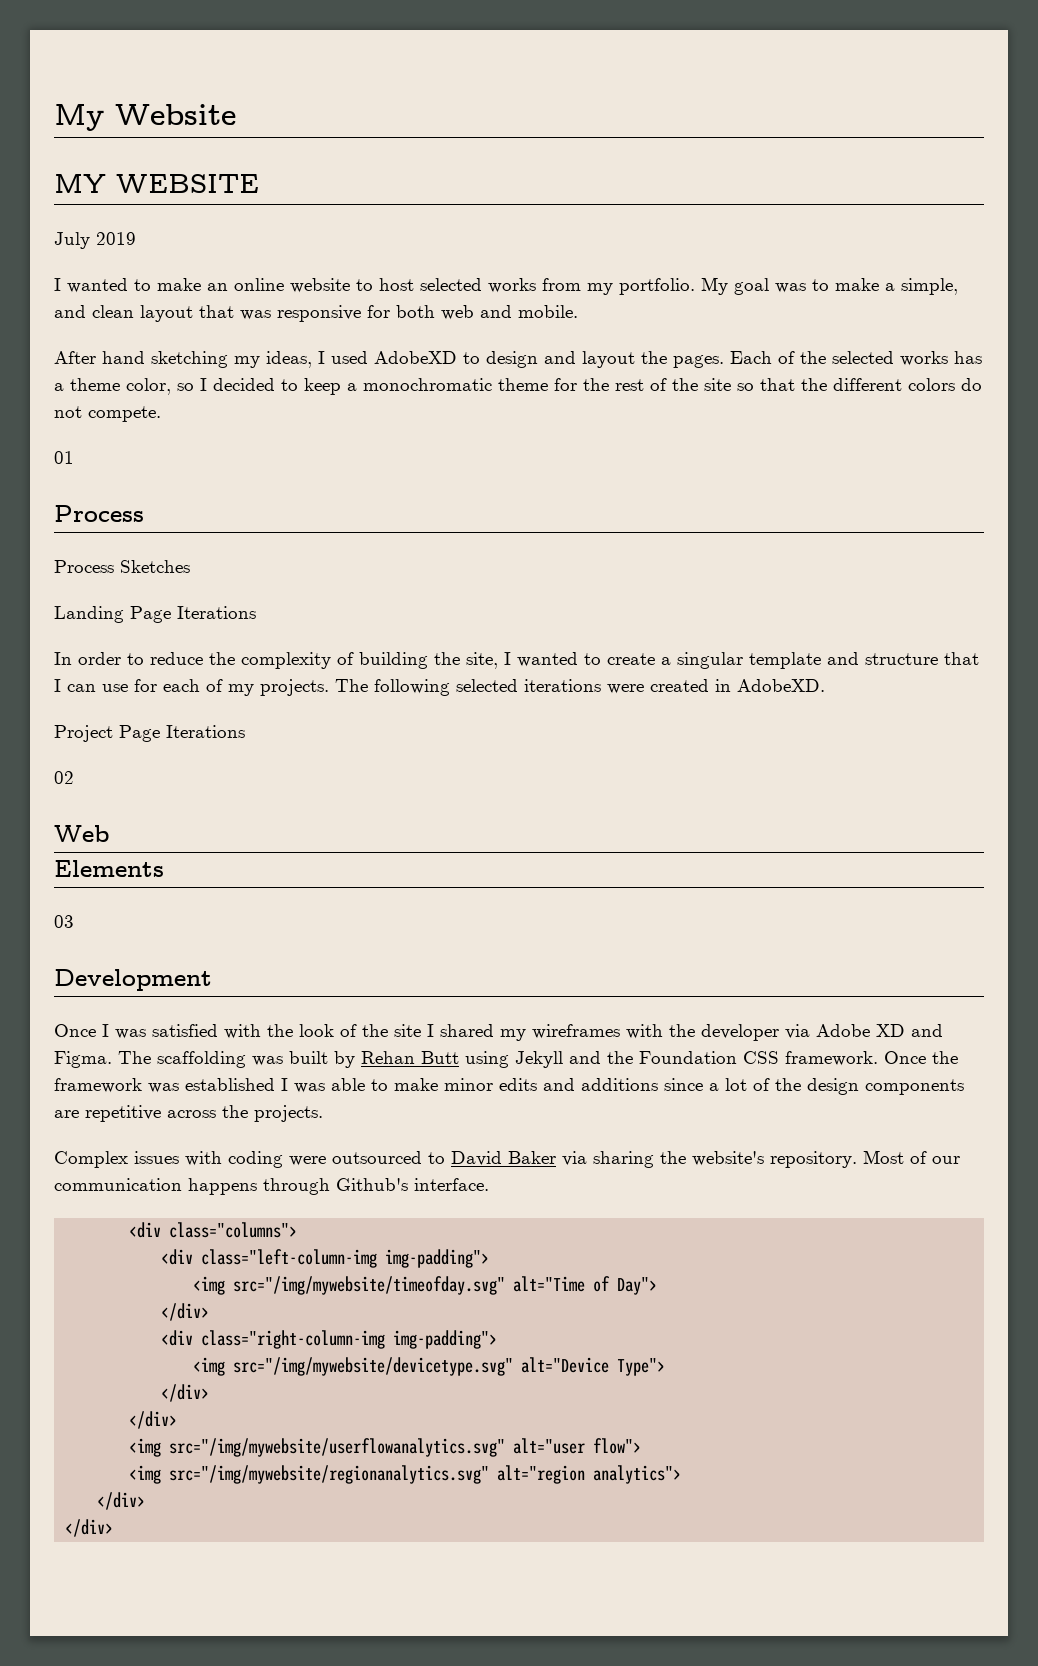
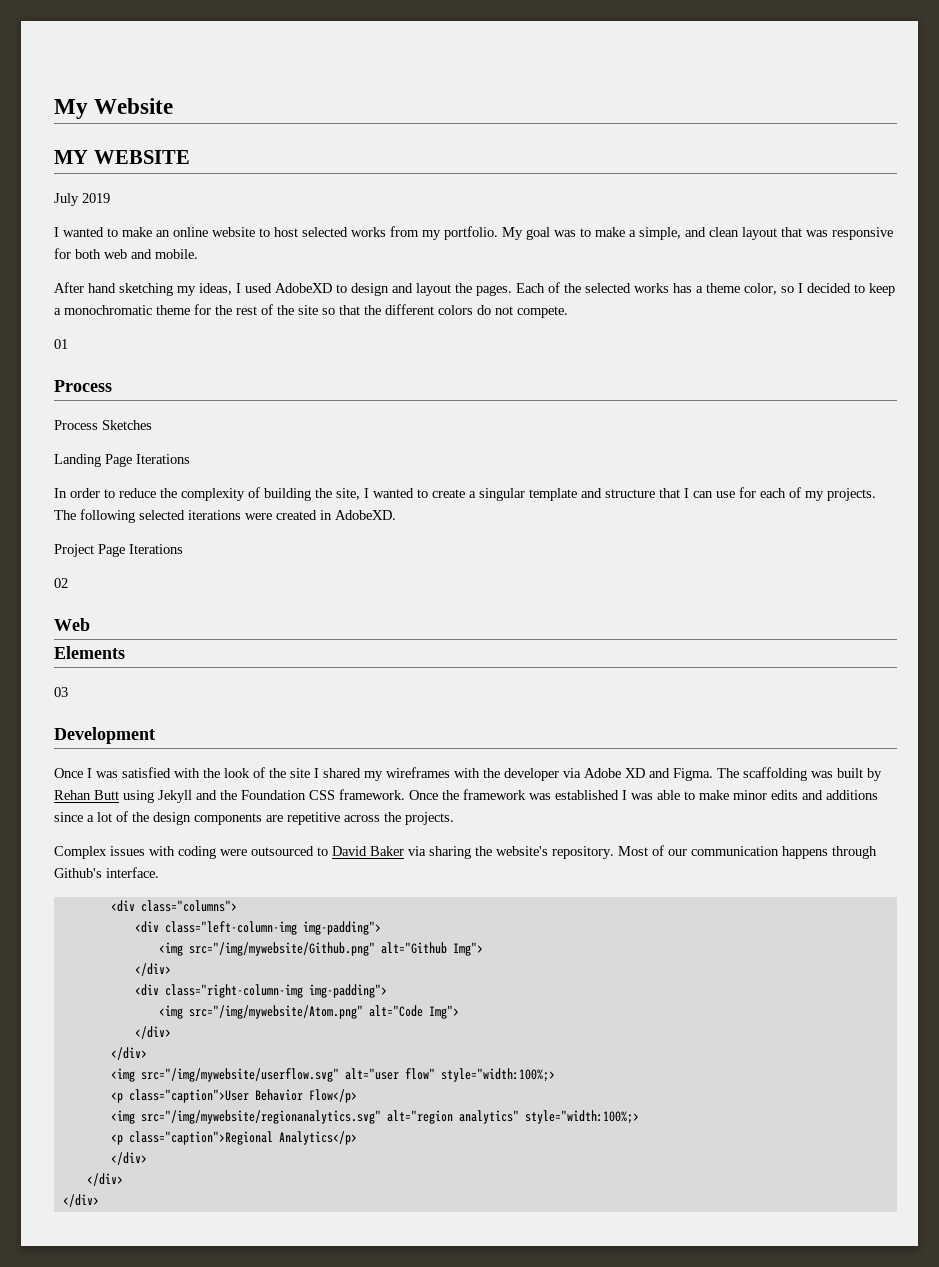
- <img src="/img/mywebsite/timeofday.svg" alt="Time of Day">
+ <img src="/img/mywebsite/Github.png" alt="Github Img">
- <img src="/img/mywebsite/devicetype.svg" alt="Device Type">
+ <img src="/img/mywebsite/Atom.png" alt="Code Img">
- <img src="/img/mywebsite/userflowanalytics.svg" alt="user flow">
- <img src="/img/mywebsite/regionanalytics.svg" alt="region analytics">
+ <img src="/img/mywebsite/userflow.svg" alt="user flow" style="width:100%;>
+ <p class="caption">User Behavior Flow</p>
+ <img src="/img/mywebsite/regionanalytics.svg" alt="region analytics" style="width:100%;>
+ <p class="caption">Regional Analytics</p>
+ </div>

